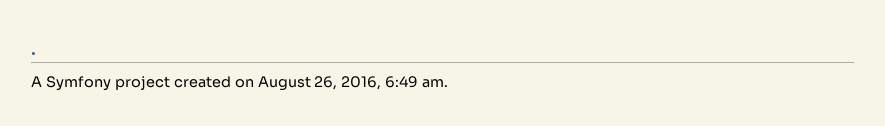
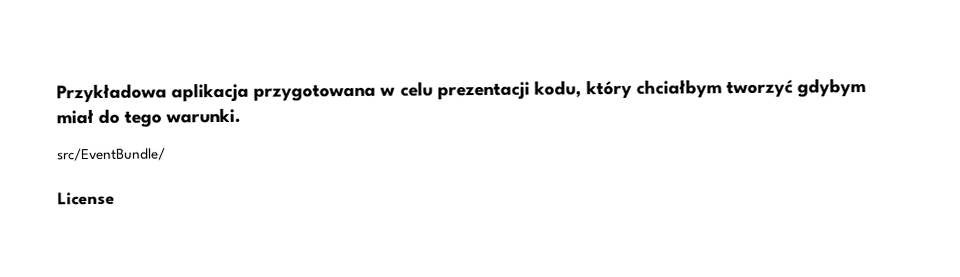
- .
- A Symfony project created on August 26, 2016, 6:49 am.
+ Przykładowa aplikacja przygotowana w celu prezentacji kodu, który chciałbym tworzyć gdybym miał do tego warunki.
+ src/EventBundle/
+ License

